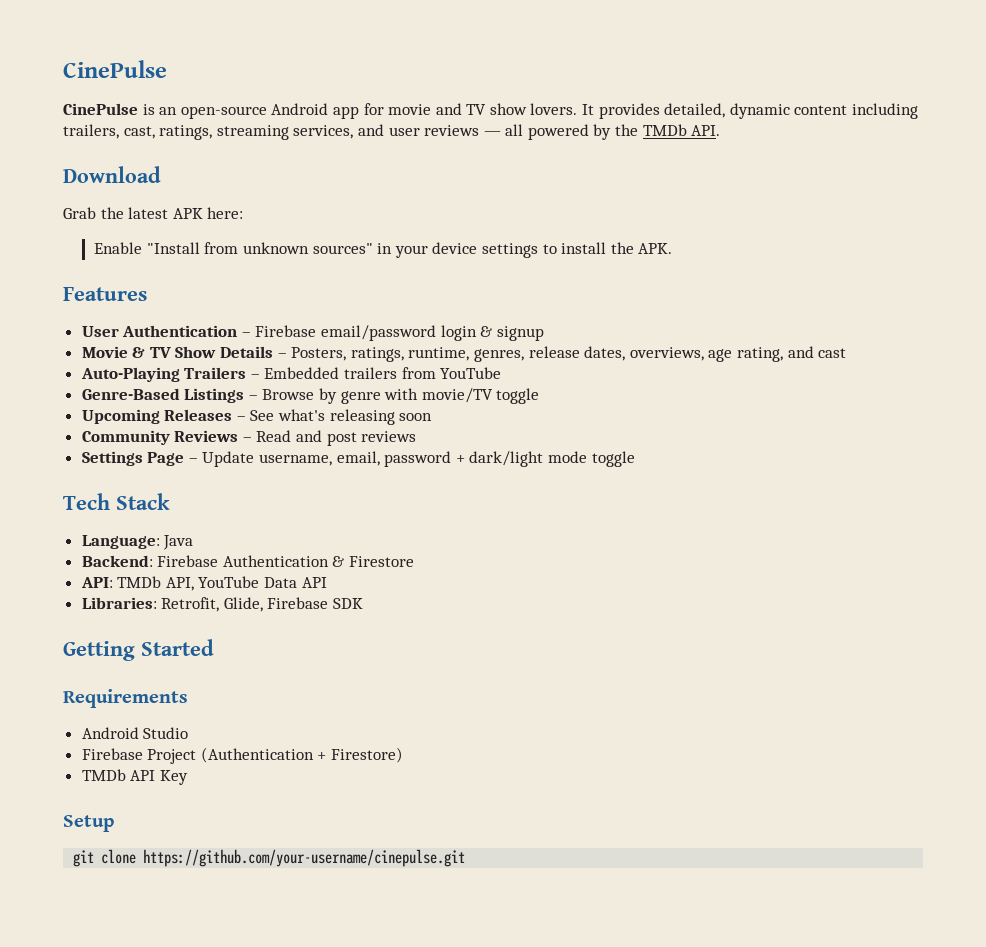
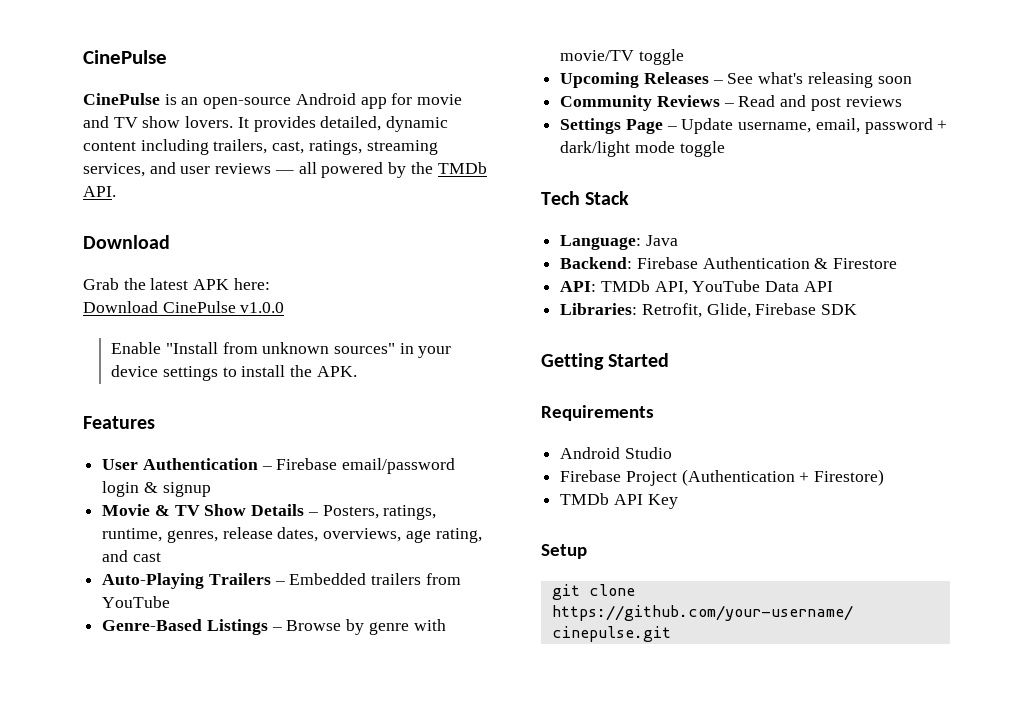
+ Download CinePulse v1.0.0

